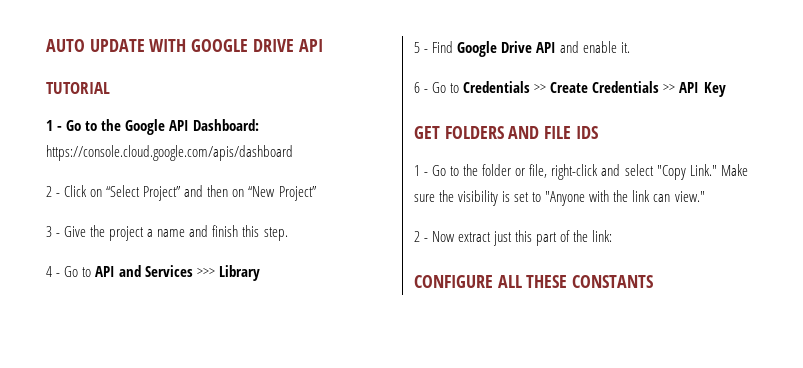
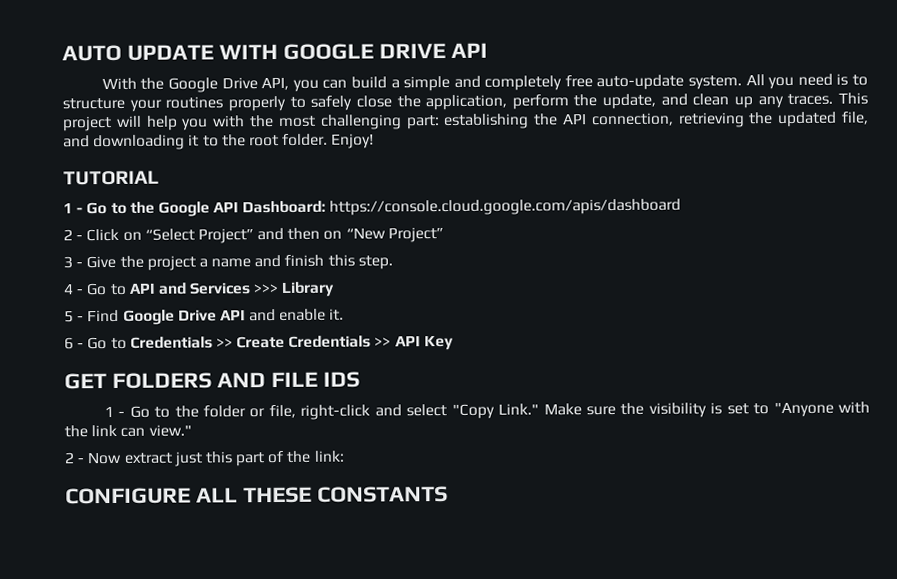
+ With the Google Drive API, you can build a simple and completely free auto-update system. All you need is to structure your routines properly to safely close the application, perform the update, and clean up any traces. This project will help you with the most challenging part: establishing the API connection, retrieving the updated file, and downloading it to the root folder. Enjoy!

